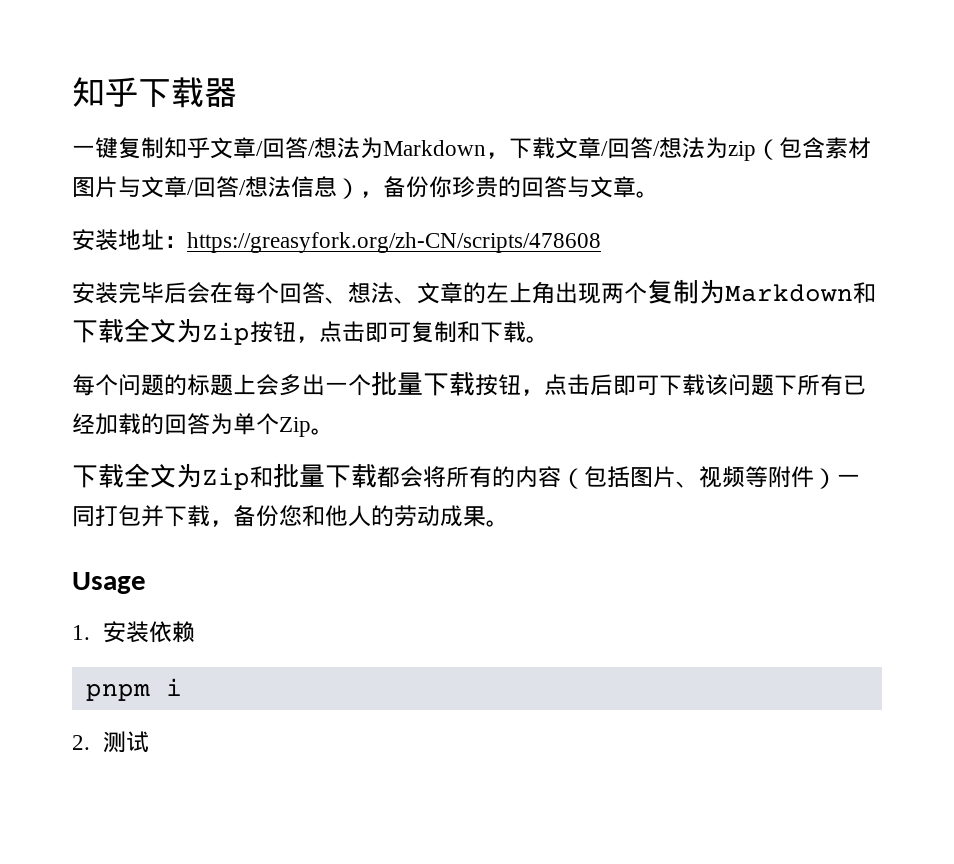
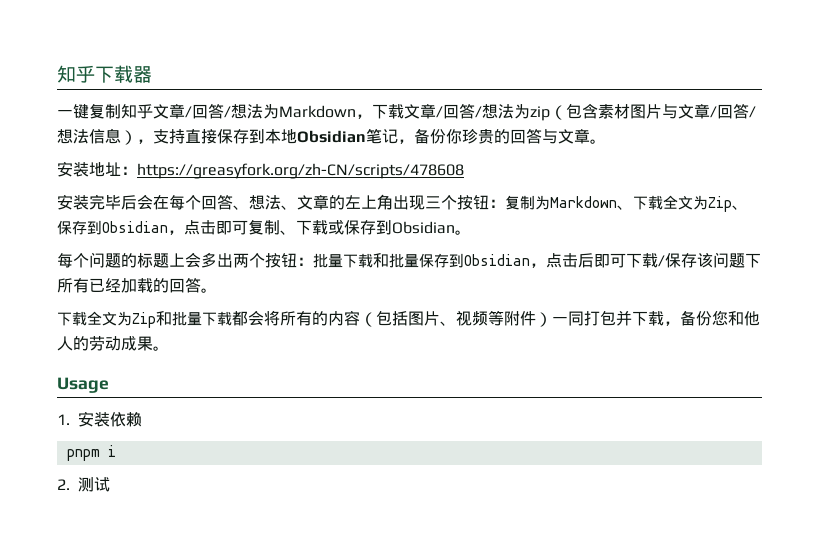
- 一键复制知乎文章/回答/想法为Markdown，下载文章/回答/想法为zip（包含素材图片与文章/回答/想法信息），备份你珍贵的回答与文章。
+ 一键复制知乎文章/回答/想法为Markdown，下载文章/回答/想法为zip（包含素材图片与文章/回答/想法信息），支持直接保存到本地Obsidian笔记，备份你珍贵的回答与文章。
- 安装完毕后会在每个回答、想法、文章的左上角出现两个复制为Markdown和下载全文为Zip按钮，点击即可复制和下载。
+ 安装完毕后会在每个回答、想法、文章的左上角出现三个按钮：复制为Markdown、下载全文为Zip、保存到Obsidian，点击即可复制、下载或保存到Obsidian。
- 每个问题的标题上会多出一个批量下载按钮，点击后即可下载该问题下所有已经加载的回答为单个Zip。
+ 每个问题的标题上会多出两个按钮：批量下载和批量保存到Obsidian，点击后即可下载/保存该问题下所有已经加载的回答。

